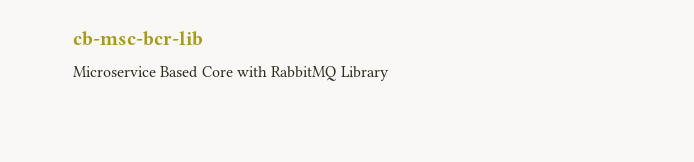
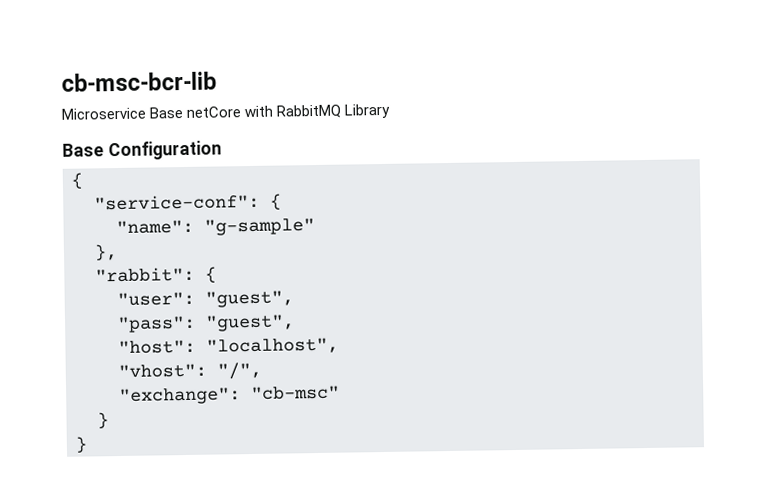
- Microservice Based Core with RabbitMQ Library
+ Microservice Base netCore with RabbitMQ Library
+ Base Configuration
+ {
+ "service-conf": {
+ "name": "g-sample"
+ },
+ "rabbit": {
+ "user": "guest",
+ "pass": "guest",
+ "host": "localhost",
+ "vhost": "/",
+ "exchange": "cb-msc"
+ }
+ }

